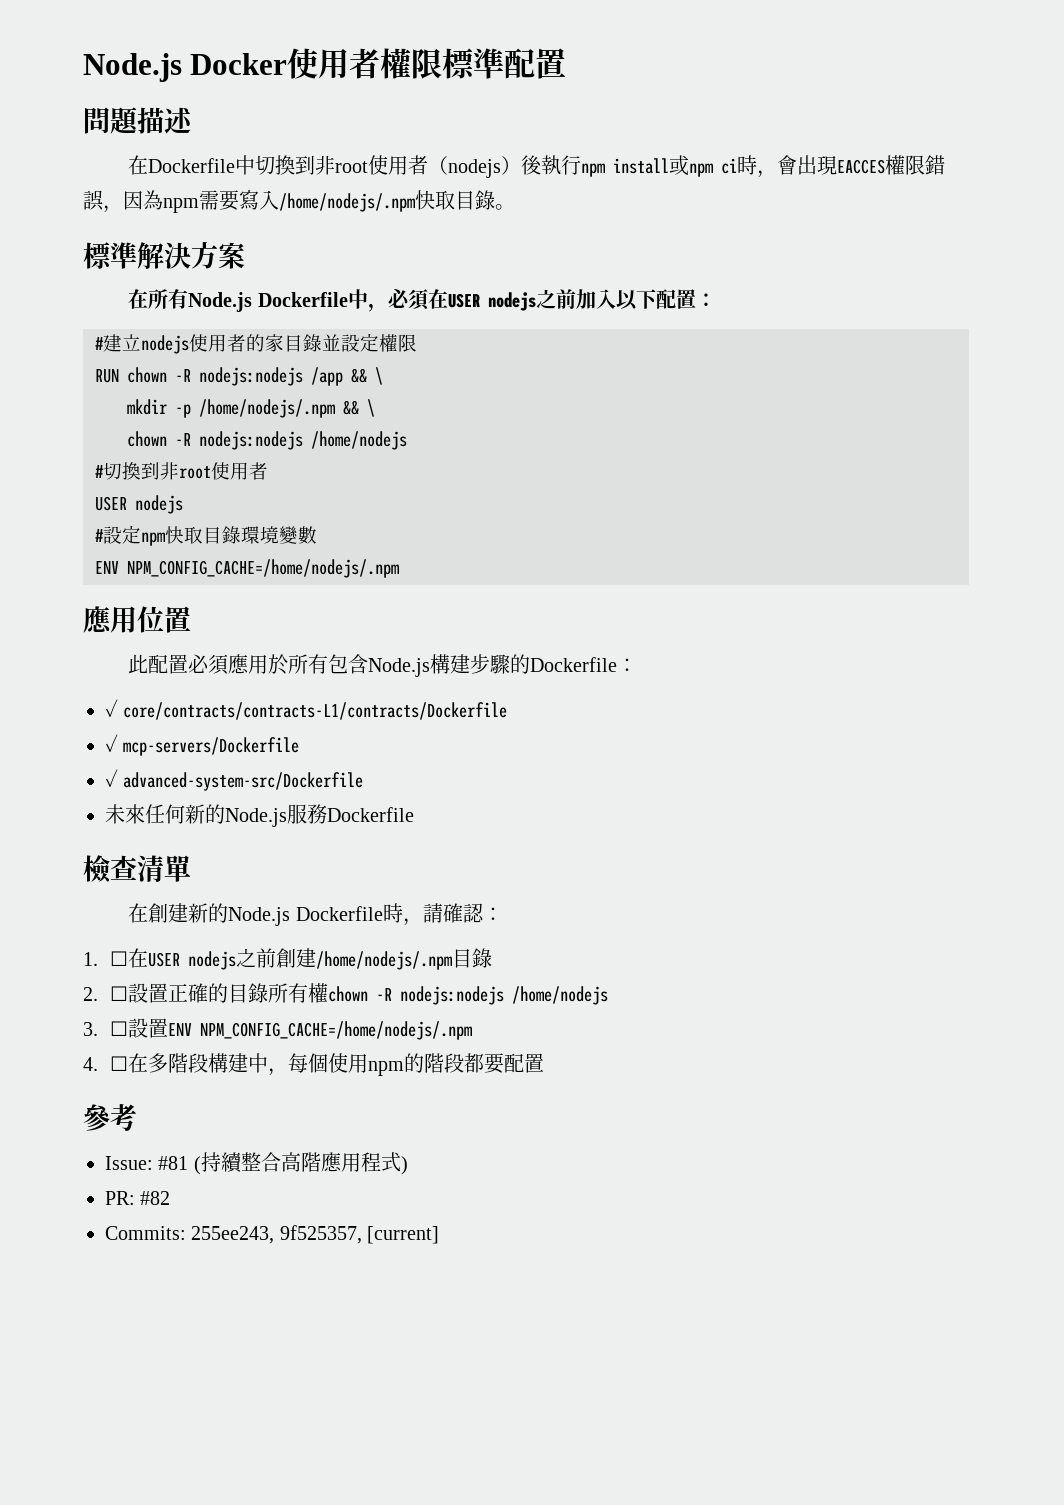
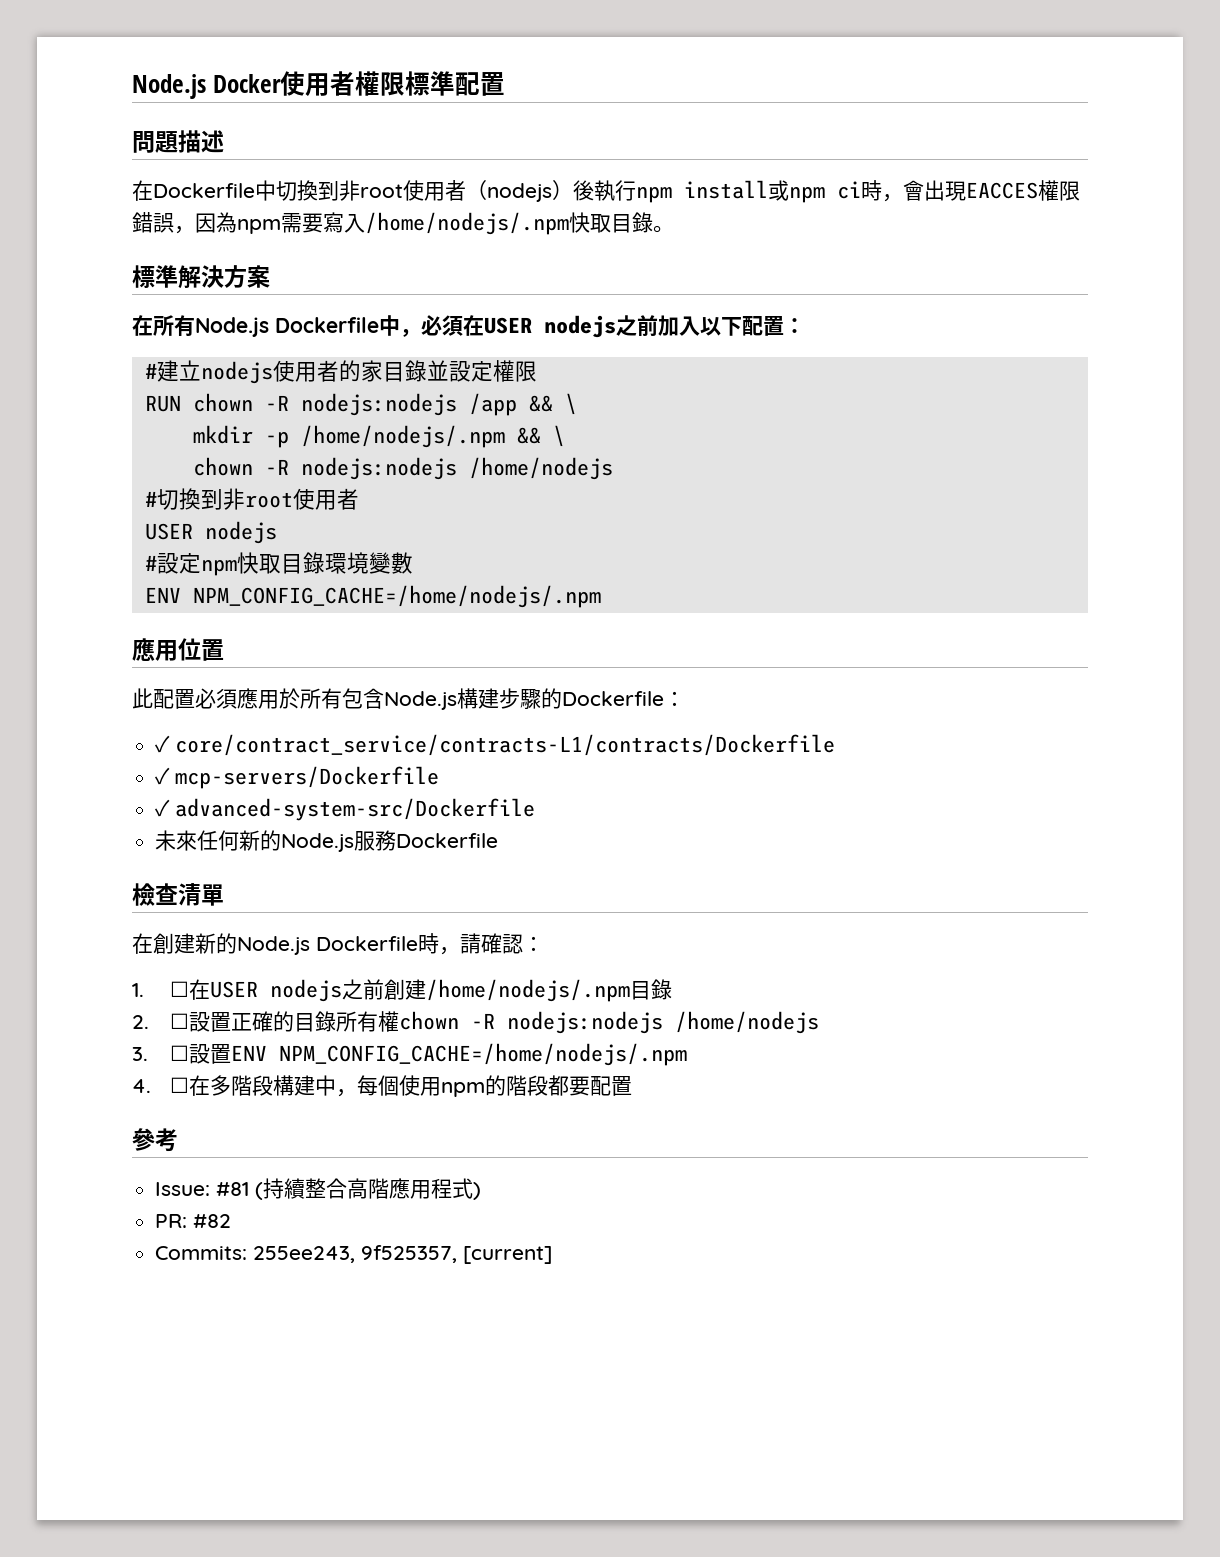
- ✓ core/contracts/contracts-L1/contracts/Dockerfile
+ ✓ core/contract_service/contracts-L1/contracts/Dockerfile

